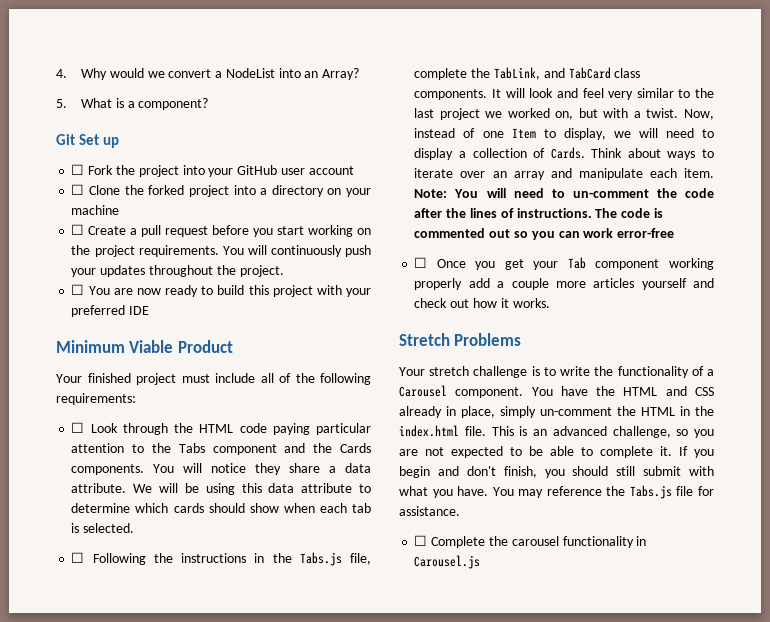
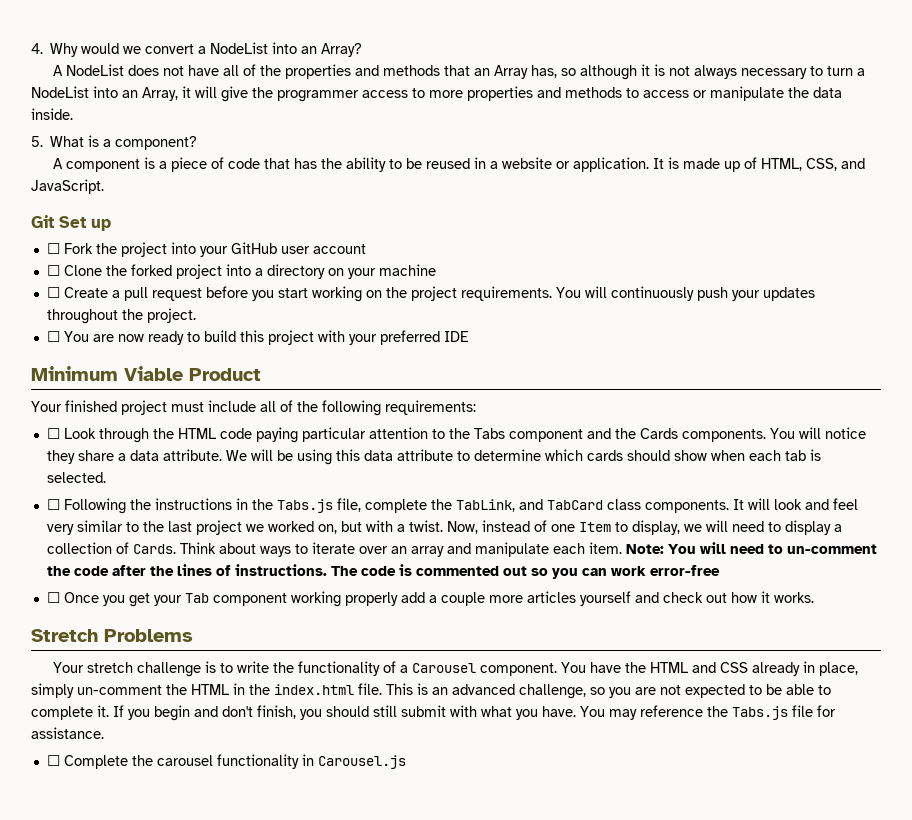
+ A NodeList does not have all of the properties and methods that an Array has, so although it is not always necessary to turn a NodeList into an Array, it will give the programmer access to more properties and methods to access or manipulate the data inside.
+ A component is a piece of code that has the ability to be reused in a website or application. It is made up of HTML, CSS, and JavaScript.

